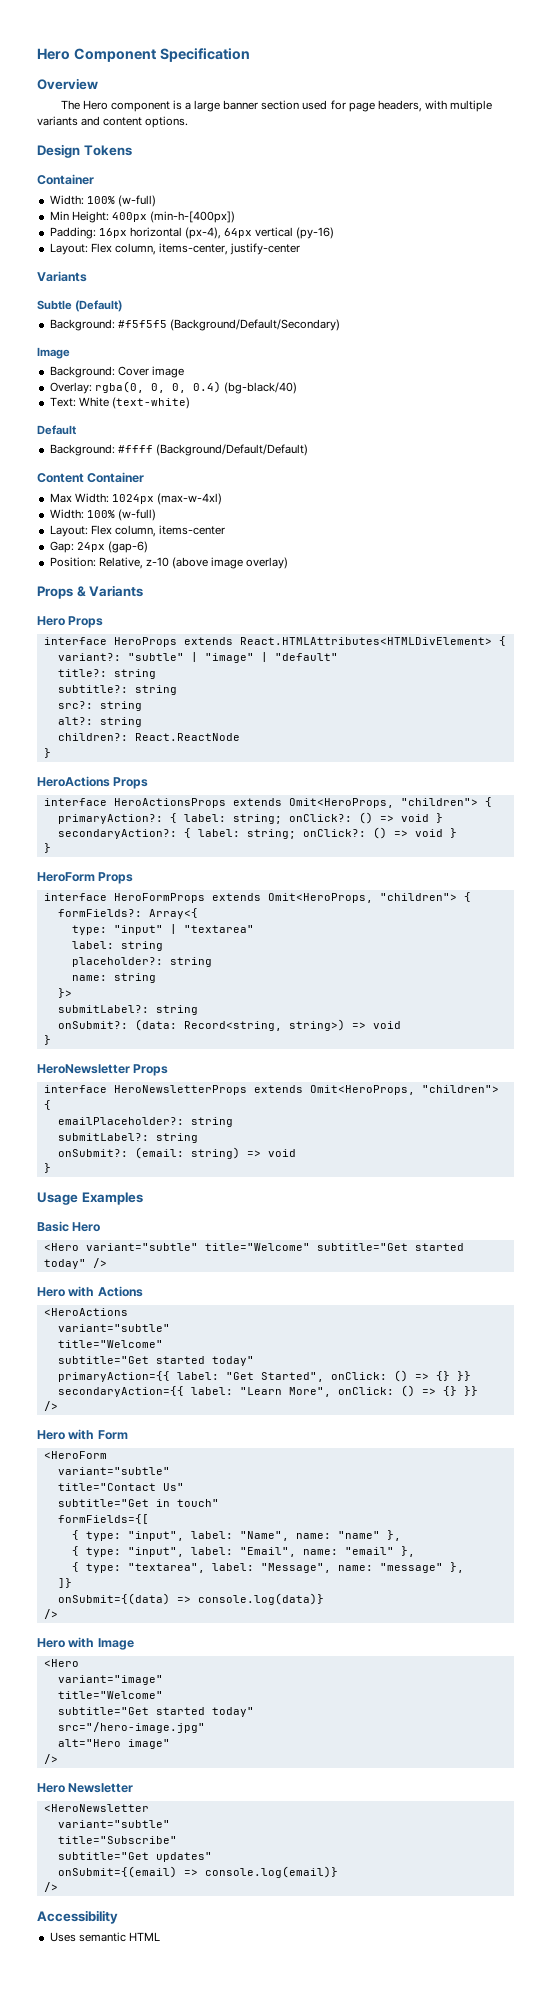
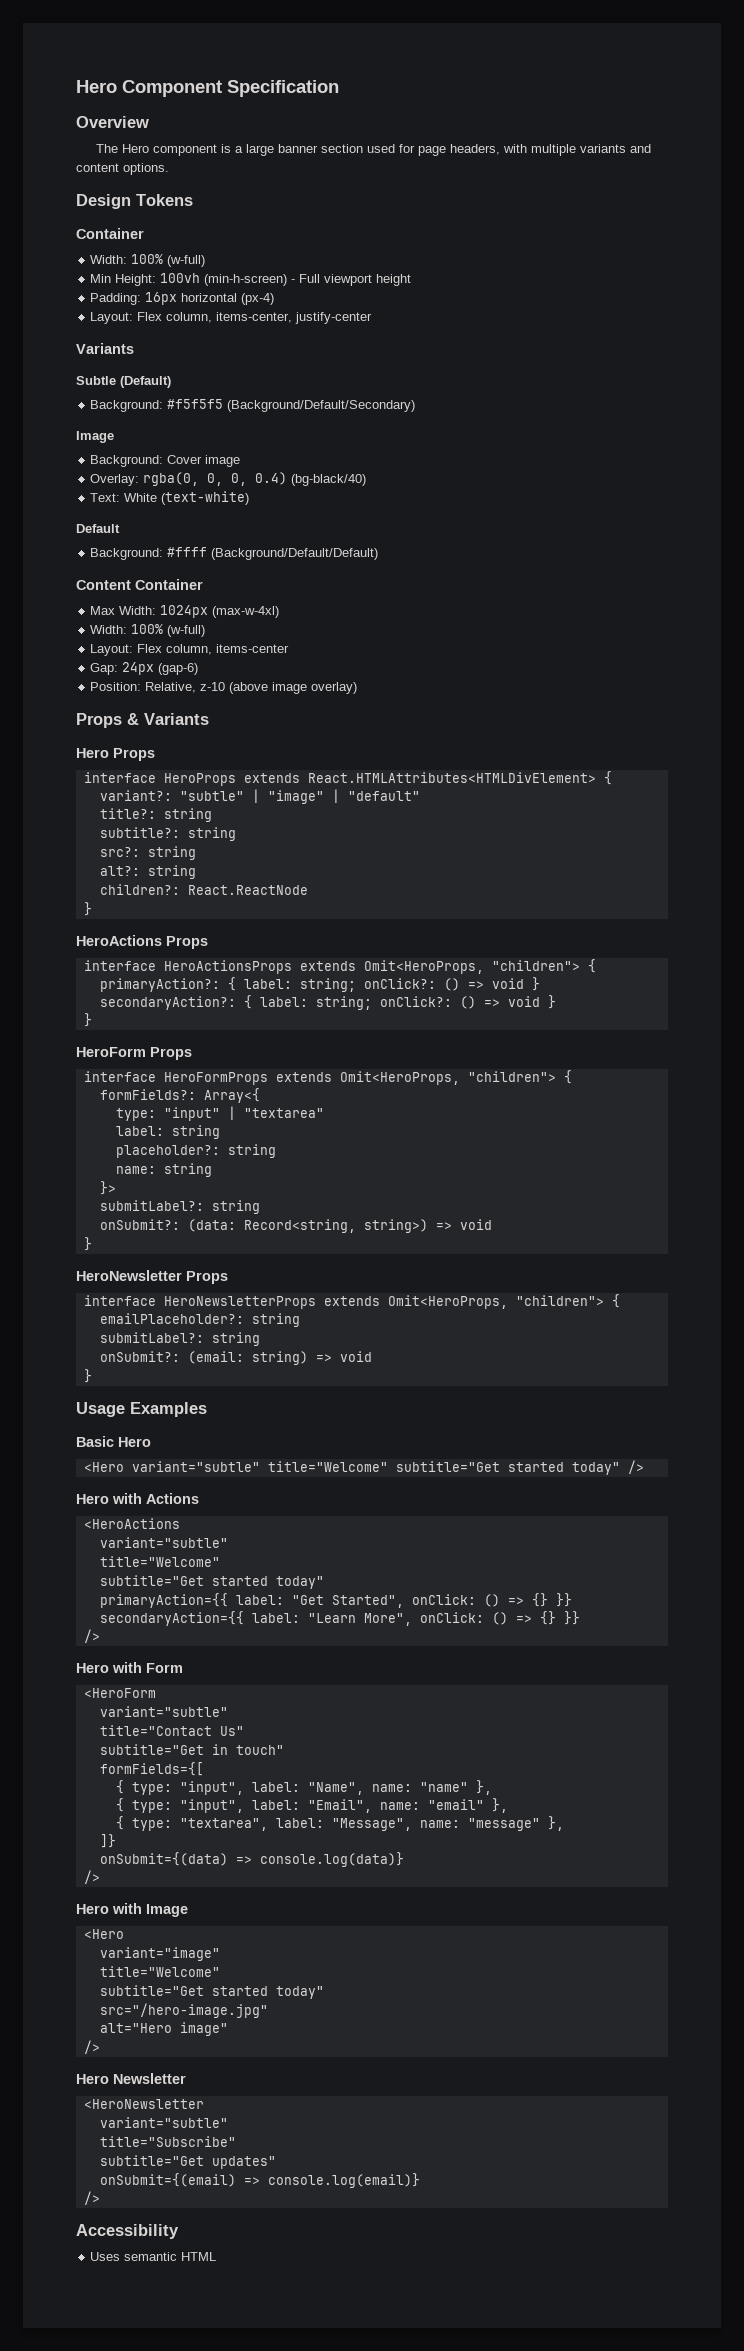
- Min Height: 400px (min-h-[400px])
+ Min Height: 100vh (min-h-screen) - Full viewport height
- Padding: 16px horizontal (px-4), 64px vertical (py-16)
+ Padding: 16px horizontal (px-4)

